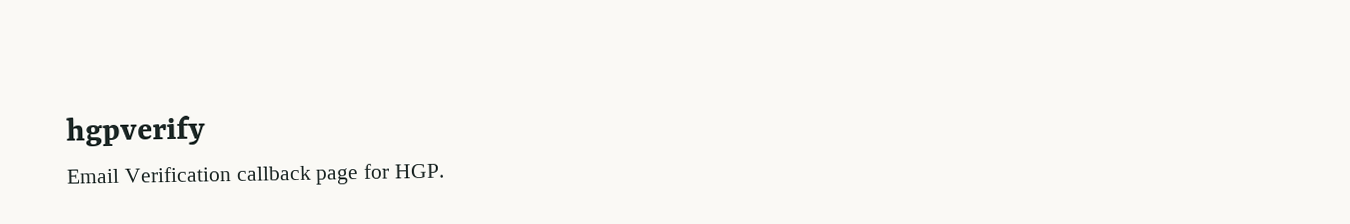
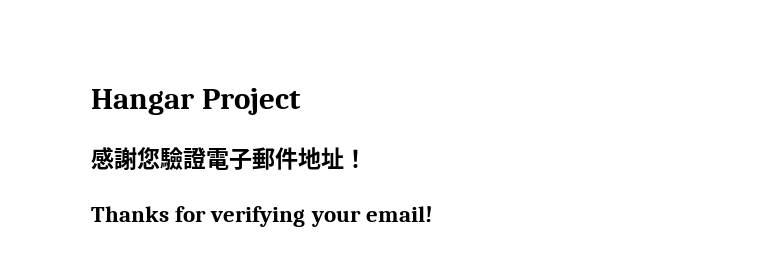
- hgpverify
- Email Verification callback page for HGP.
+ Hangar Project
+ 感謝您驗證電子郵件地址！
+ Thanks for verifying your email!

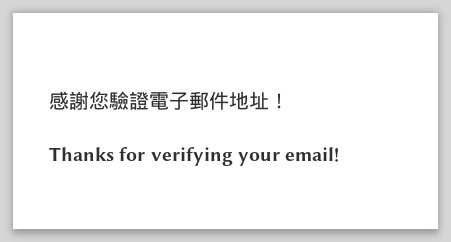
- Hangar Project

